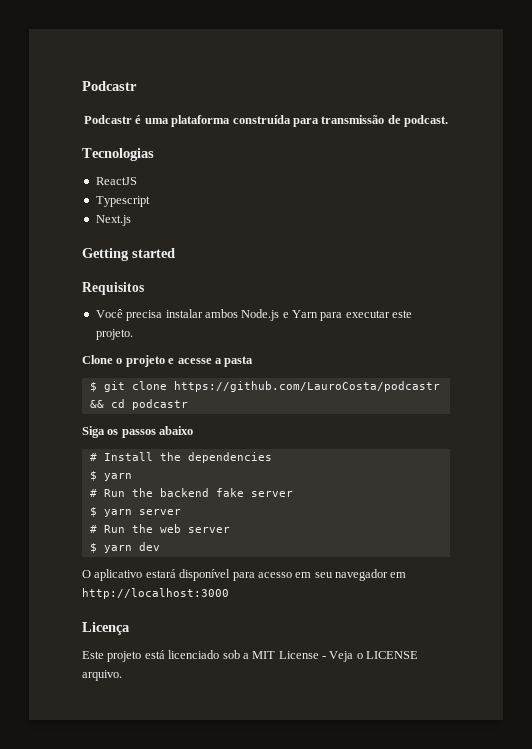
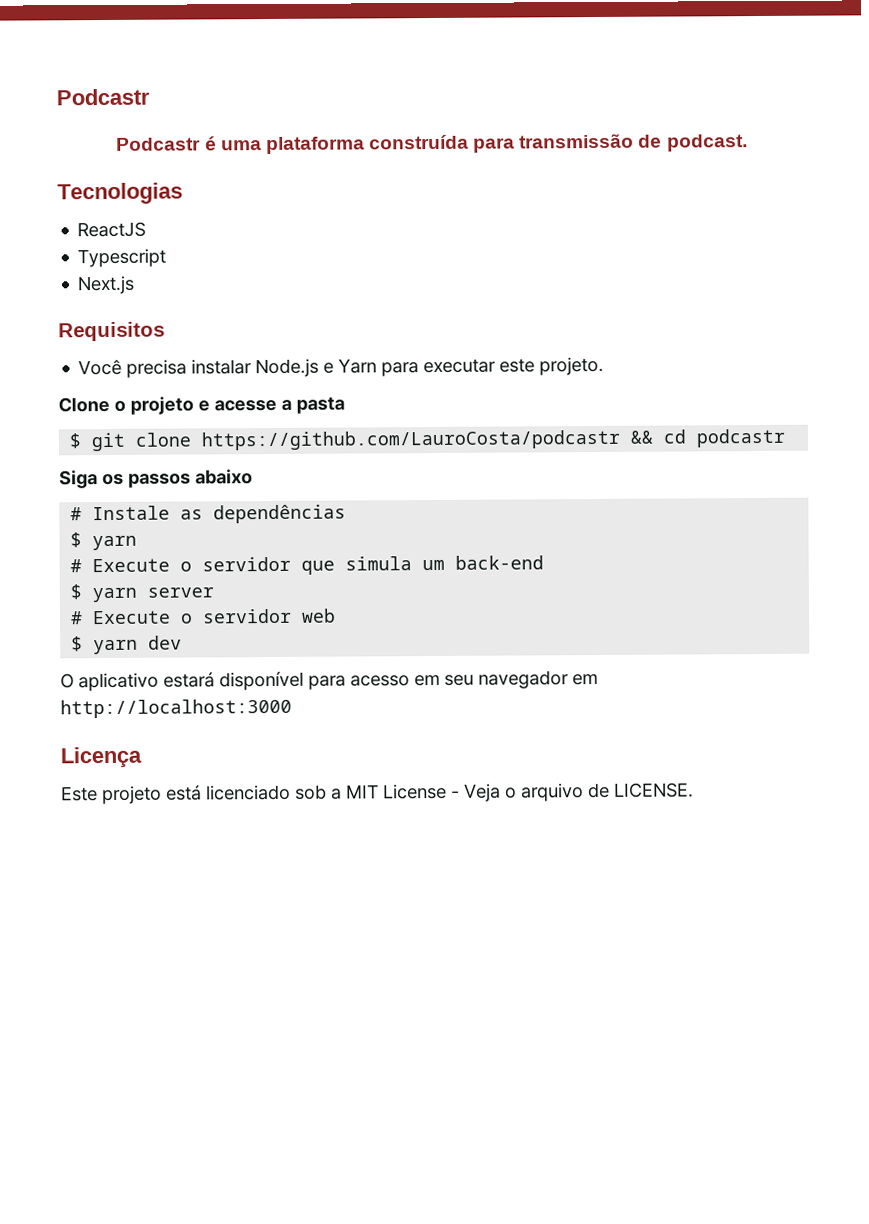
- Getting started
- Você precisa instalar ambos Node.js e Yarn para executar este projeto.
+ Você precisa instalar Node.js e Yarn para executar este projeto.
- # Install the dependencies
+ # Instale as dependências
- # Run the backend fake server
+ # Execute o servidor que simula um back-end
- # Run the web server
+ # Execute o servidor web
- Este projeto está licenciado sob a MIT License - Veja o LICENSE arquivo.
+ Este projeto está licenciado sob a MIT License - Veja o arquivo de LICENSE.

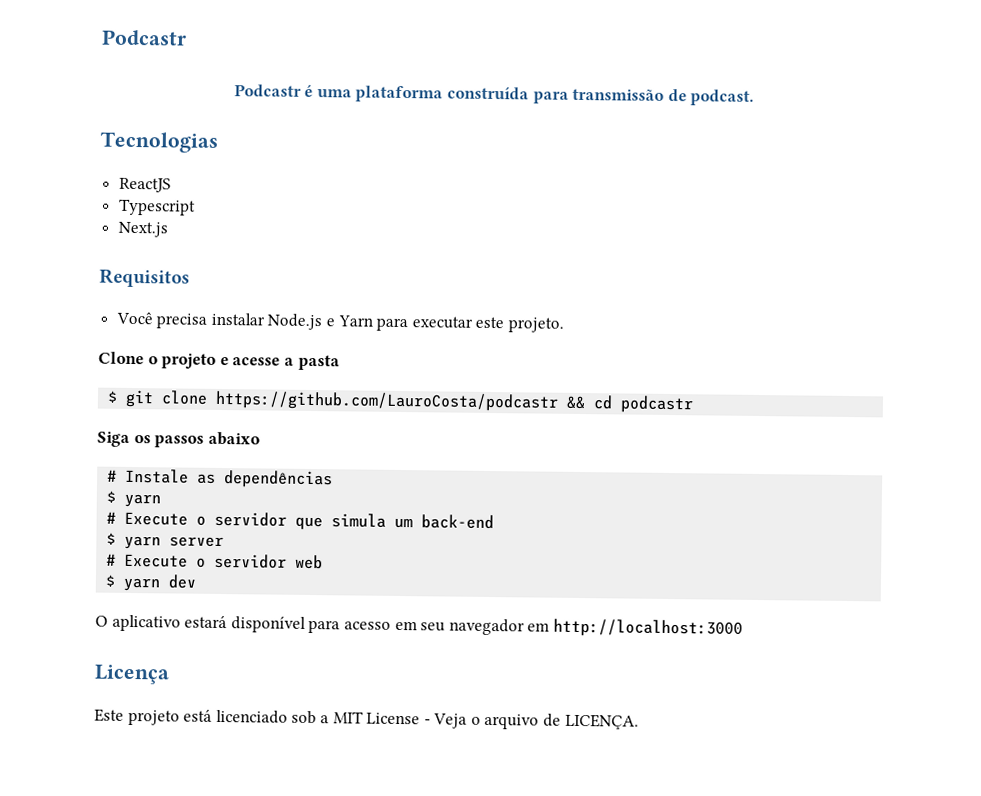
- Este projeto está licenciado sob a MIT License - Veja o arquivo de LICENSE.
+ Este projeto está licenciado sob a MIT License - Veja o arquivo de LICENÇA.

